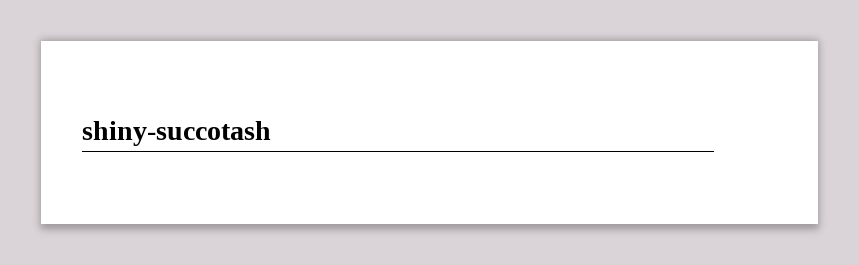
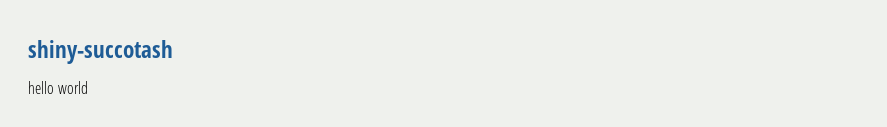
+ hello world

